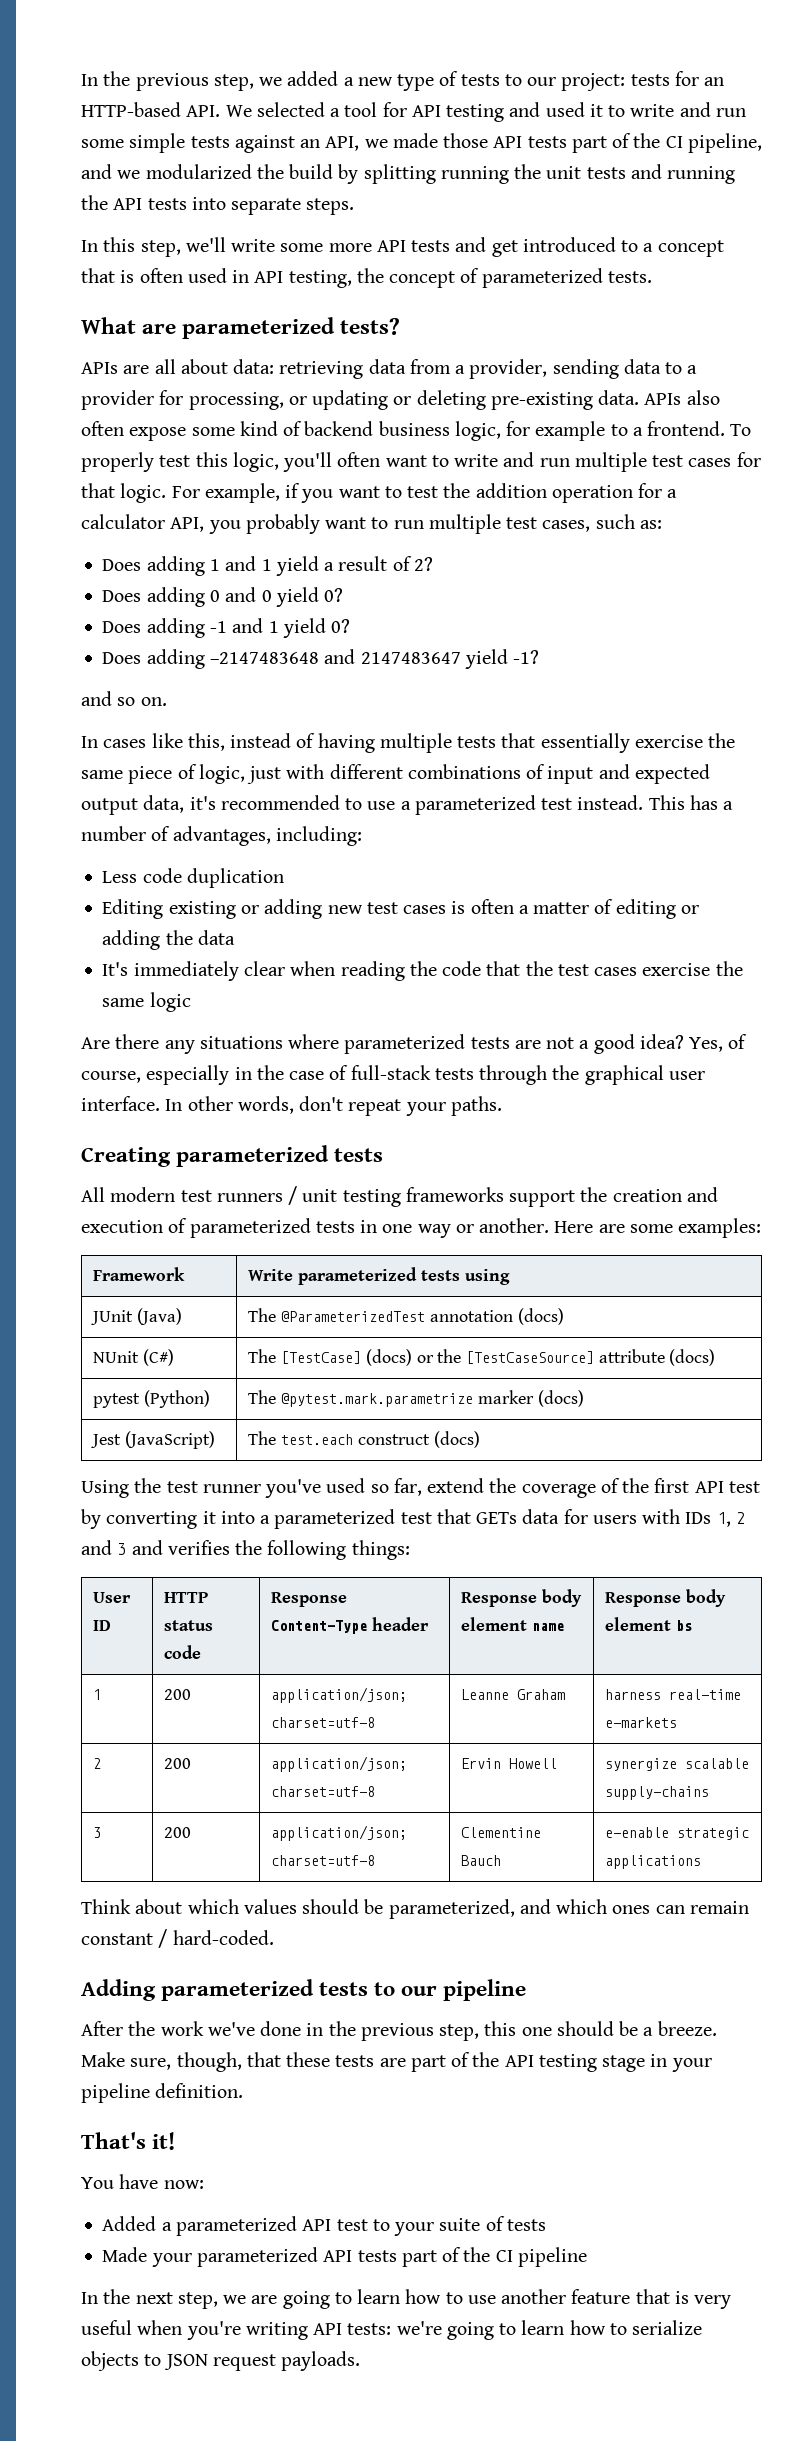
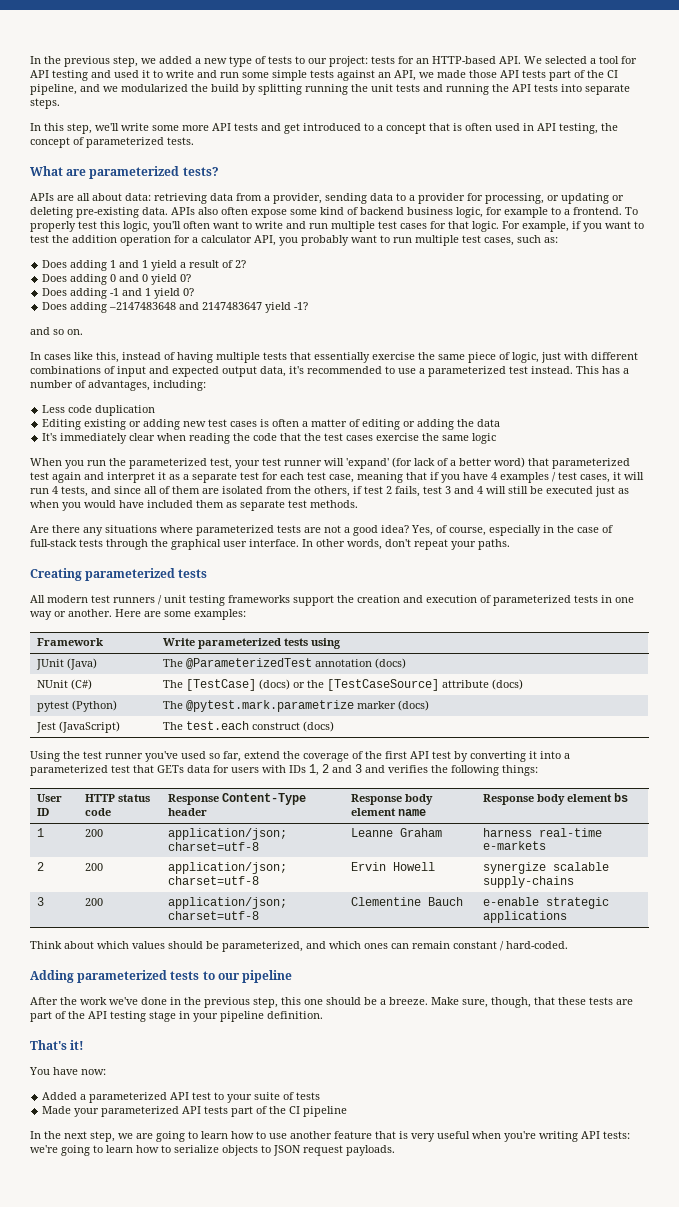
+ When you run the parameterized test, your test runner will 'expand' (for lack of a better word) that parameterized test again and interpret it as a separate test for each test case, meaning that if you have 4 examples / test cases, it will run 4 tests, and since all of them are isolated from the others, if test 2 fails, test 3 and 4 will still be executed just as when you would have included them as separate test methods.

